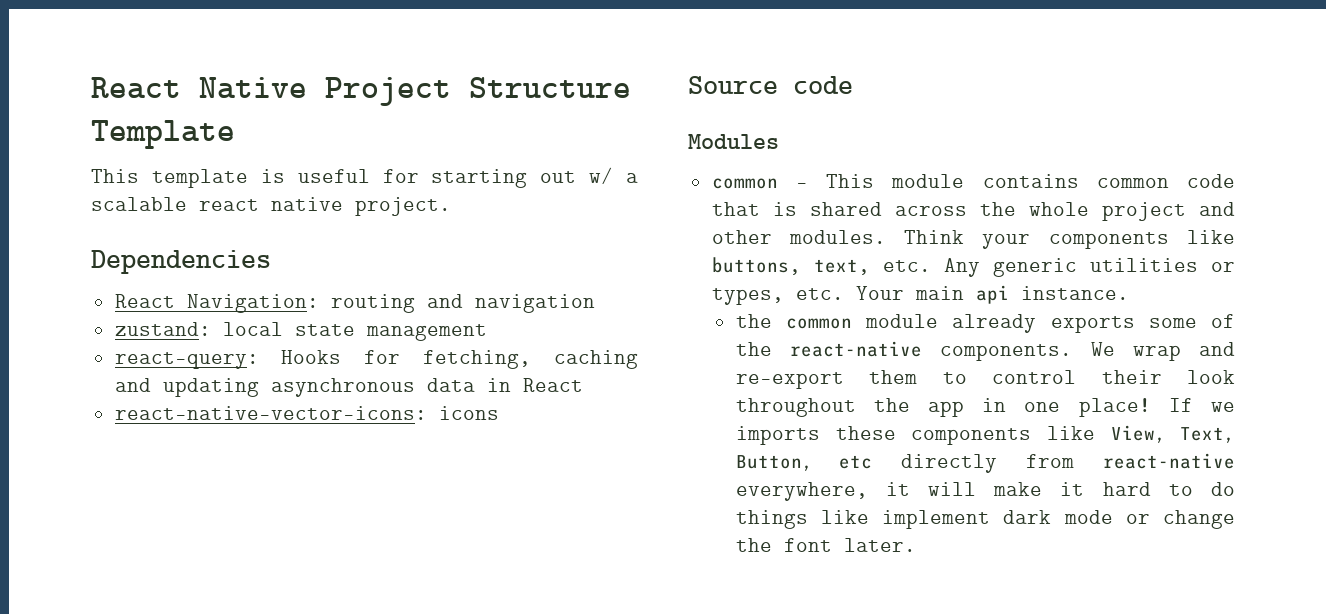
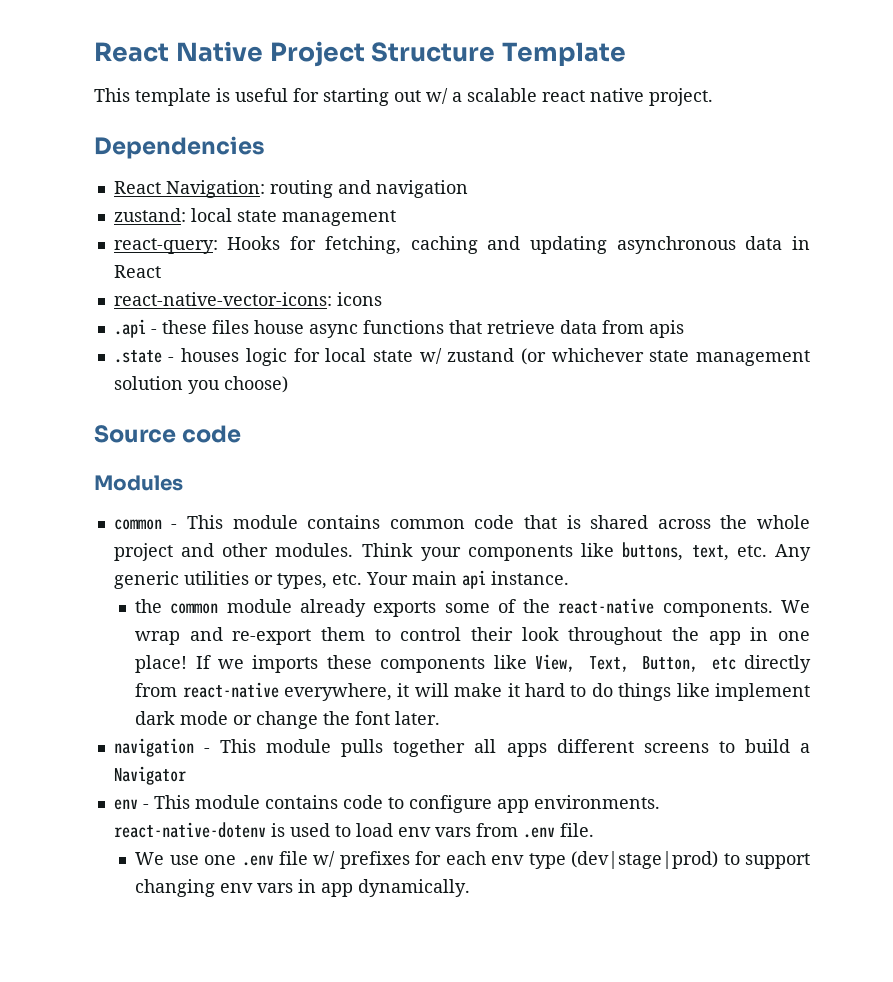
+ .api - these files house async functions that retrieve data from apis
+ .state - houses logic for local state w/ zustand (or whichever state management solution you choose)
+ navigation - This module pulls together all apps different screens to build a Navigator
+ env - This module contains code to configure app environments. react-native-dotenv is used to load env vars from .env file.
+ We use one .env file w/ prefixes for each env type (dev|stage|prod) to support changing env vars in app dynamically.

